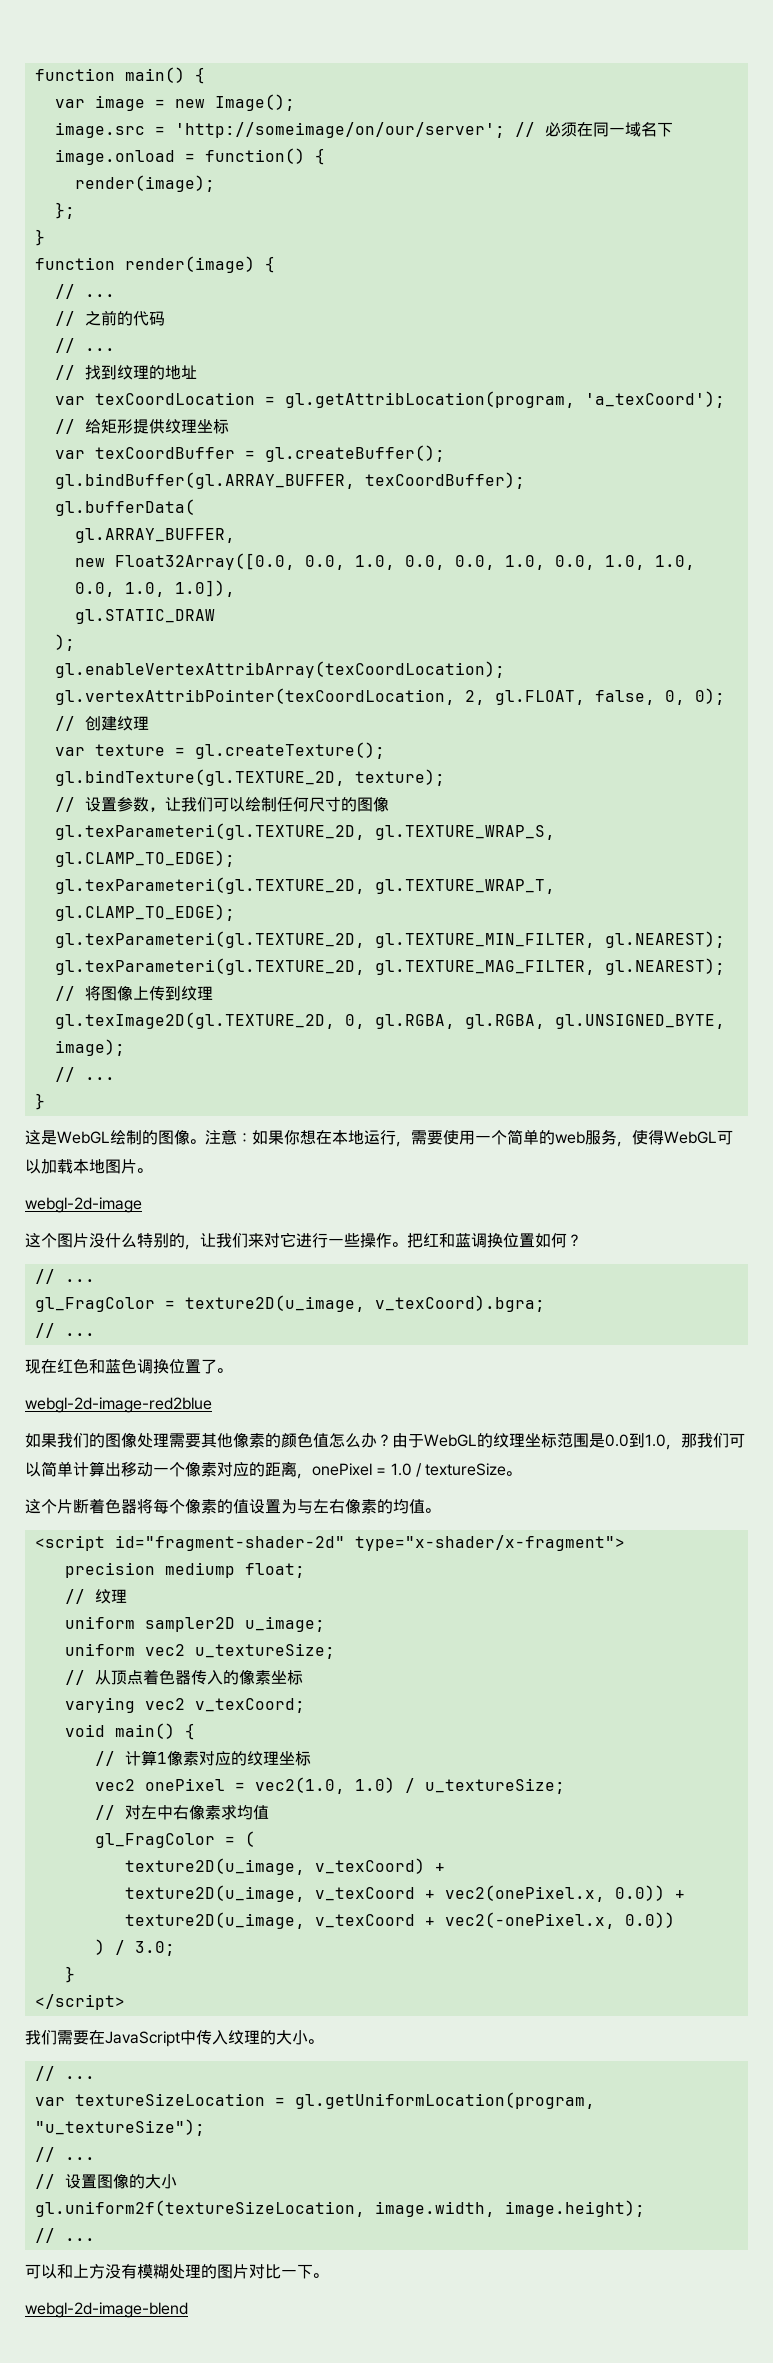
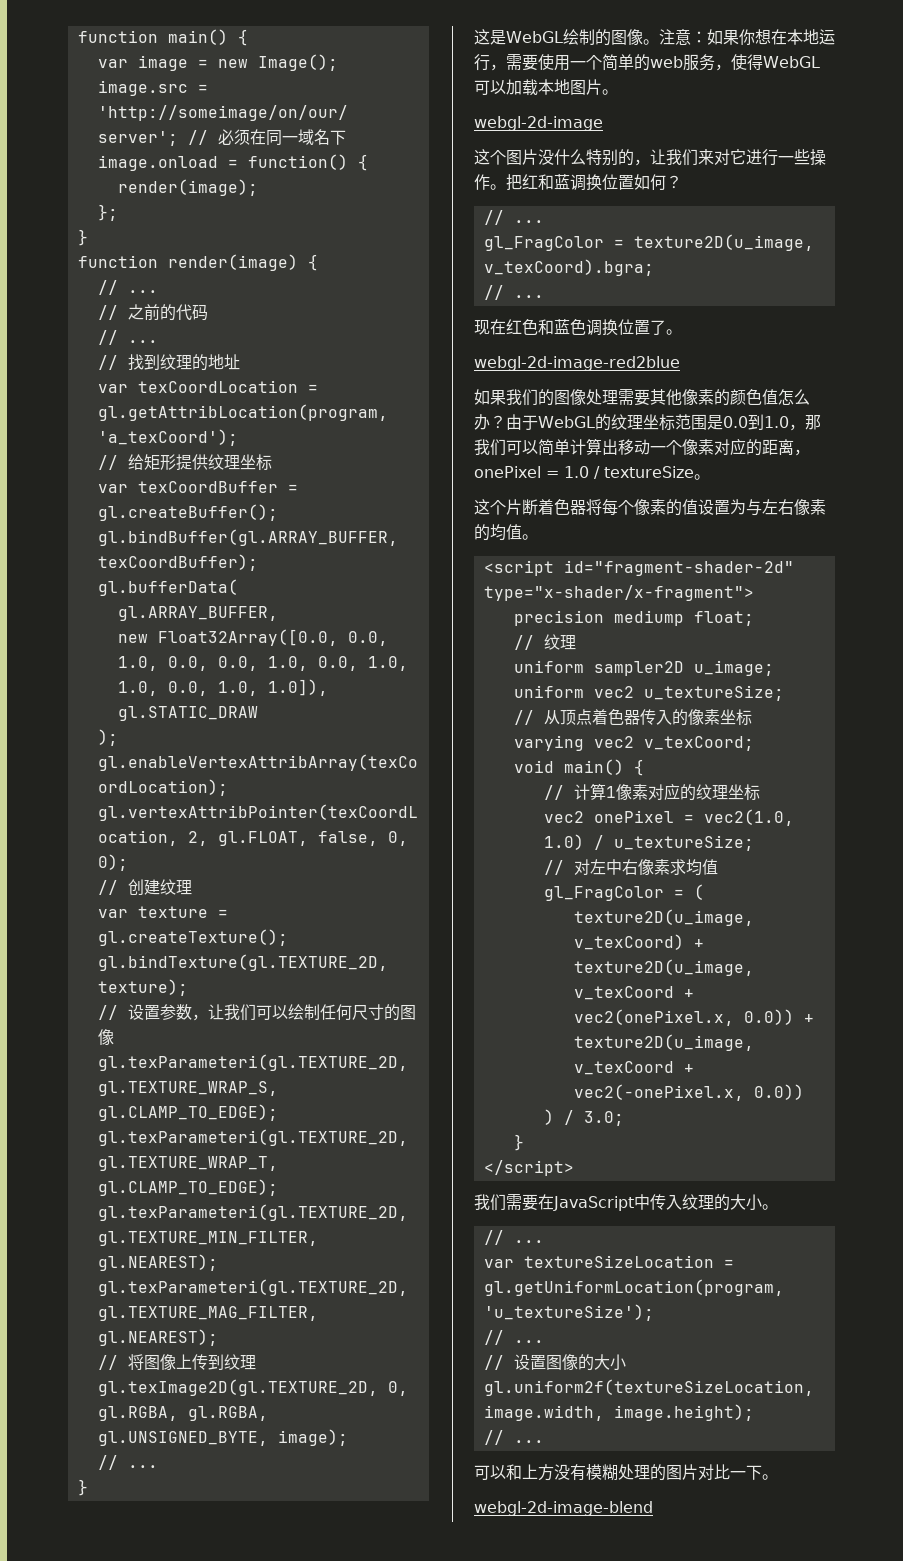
- var textureSizeLocation = gl.getUniformLocation(program, "u_textureSize");
+ var textureSizeLocation = gl.getUniformLocation(program, 'u_textureSize');

